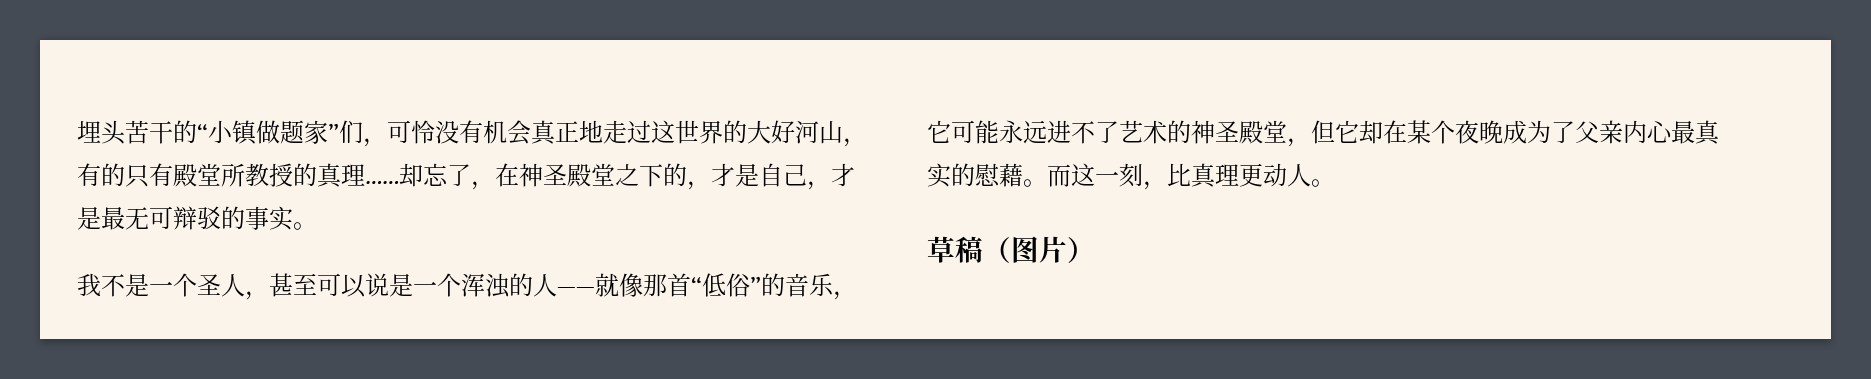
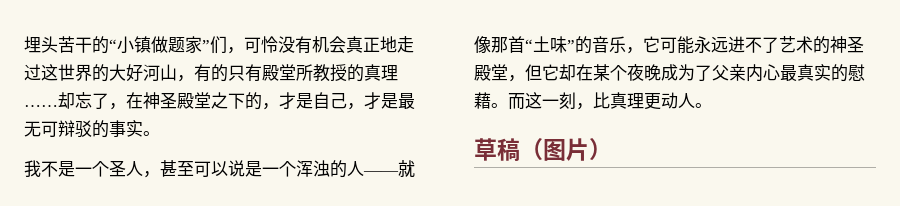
- 我不是一个圣人，甚至可以说是一个浑浊的人——就像那首“低俗”的音乐，它可能永远进不了艺术的神圣殿堂，但它却在某个夜晚成为了父亲内心最真实的慰藉。
+ 我不是一个圣人，甚至可以说是一个浑浊的人——就像那首“土味”的音乐，它可能永远进不了艺术的神圣殿堂，但它却在某个夜晚成为了父亲内心最真实的慰藉。

